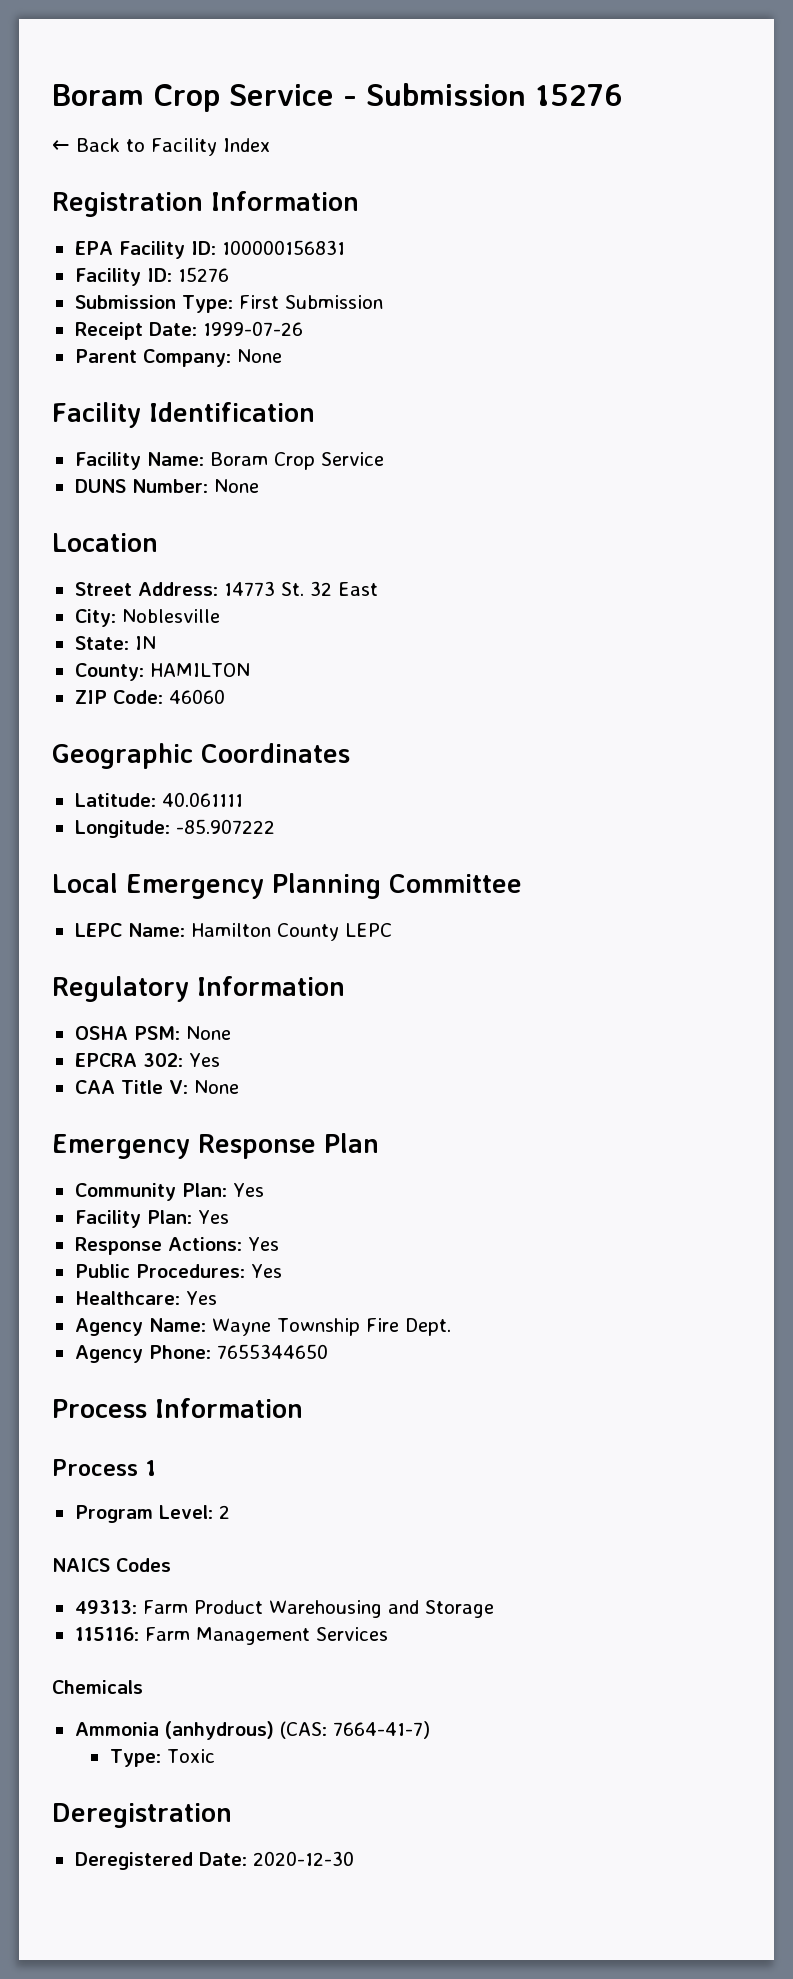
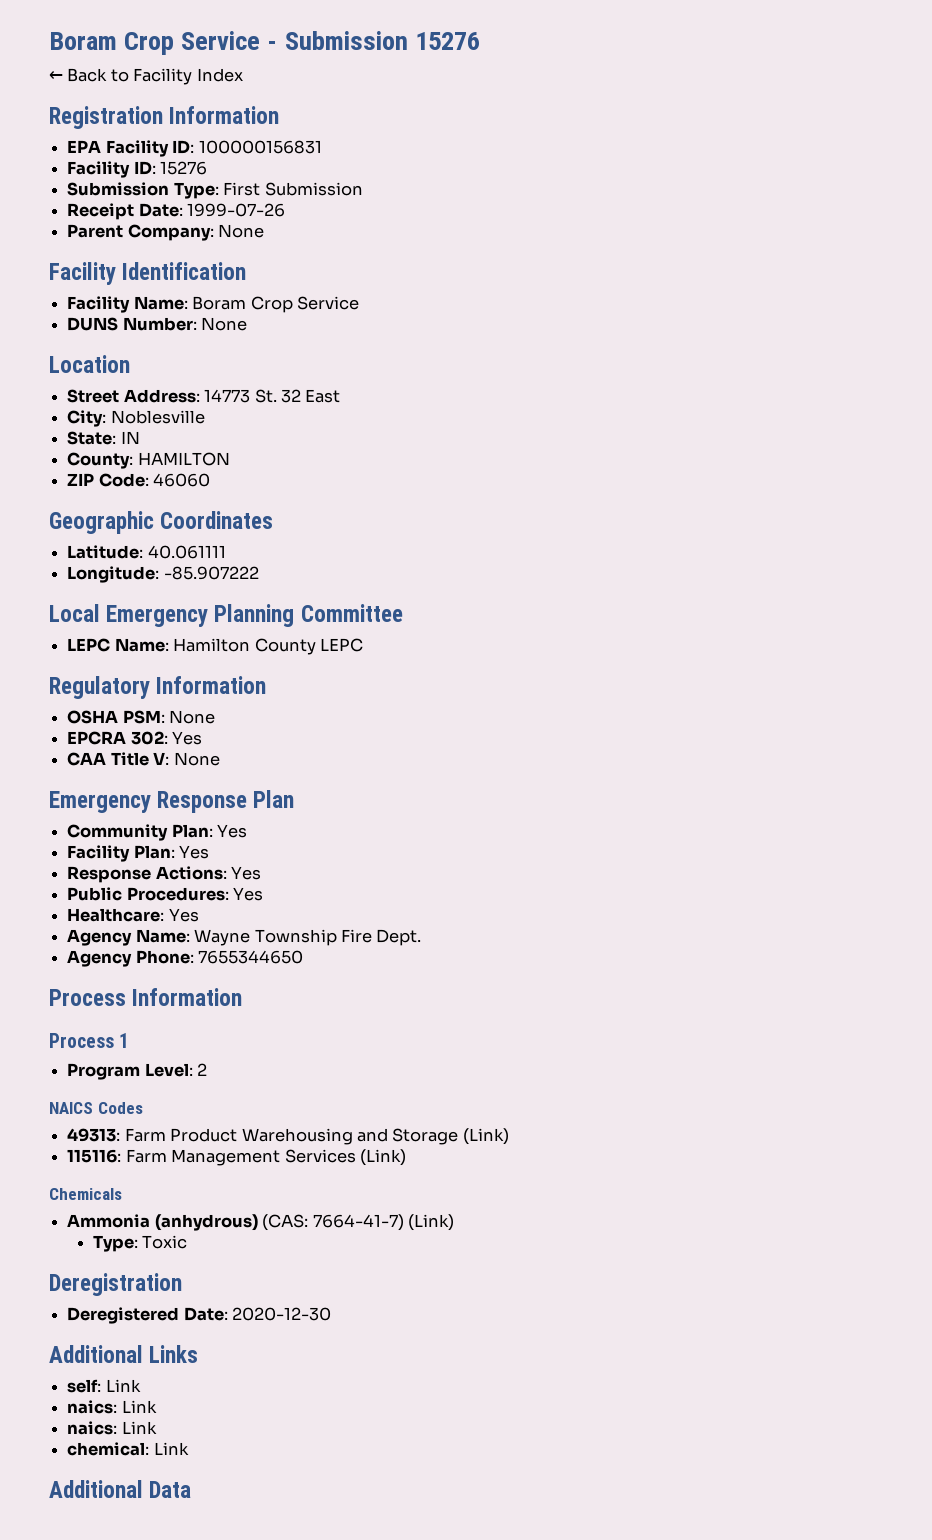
- 49313: Farm Product Warehousing and Storage
+ 49313: Farm Product Warehousing and Storage (Link)
- 115116: Farm Management Services
+ 115116: Farm Management Services (Link)
- Ammonia (anhydrous) (CAS: 7664-41-7)
+ Ammonia (anhydrous) (CAS: 7664-41-7) (Link)
+ Additional Links
+ self: Link
+ naics: Link
+ naics: Link
+ chemical: Link
+ Additional Data

